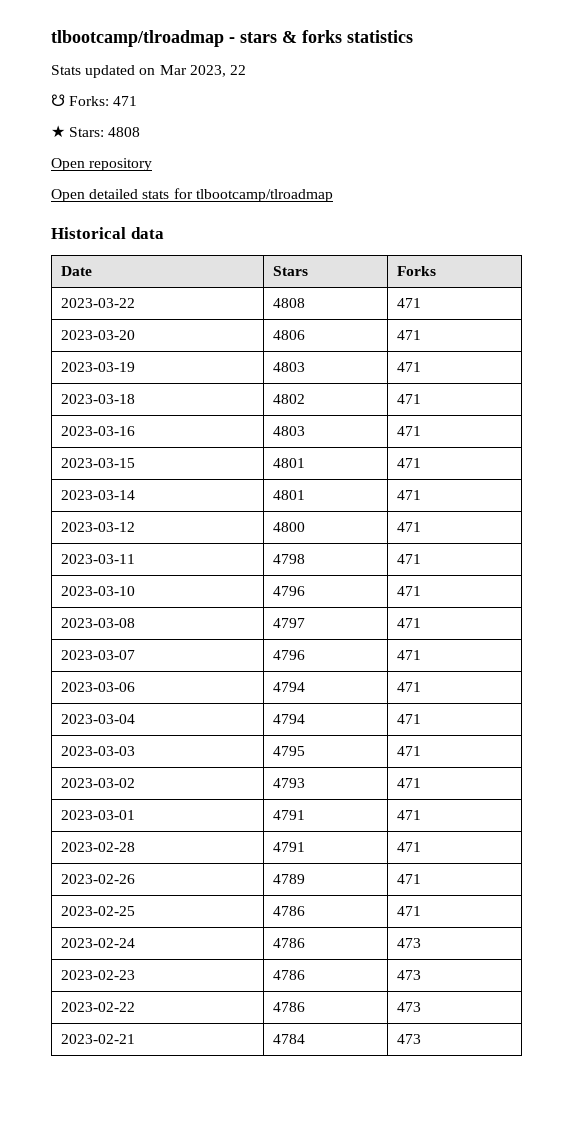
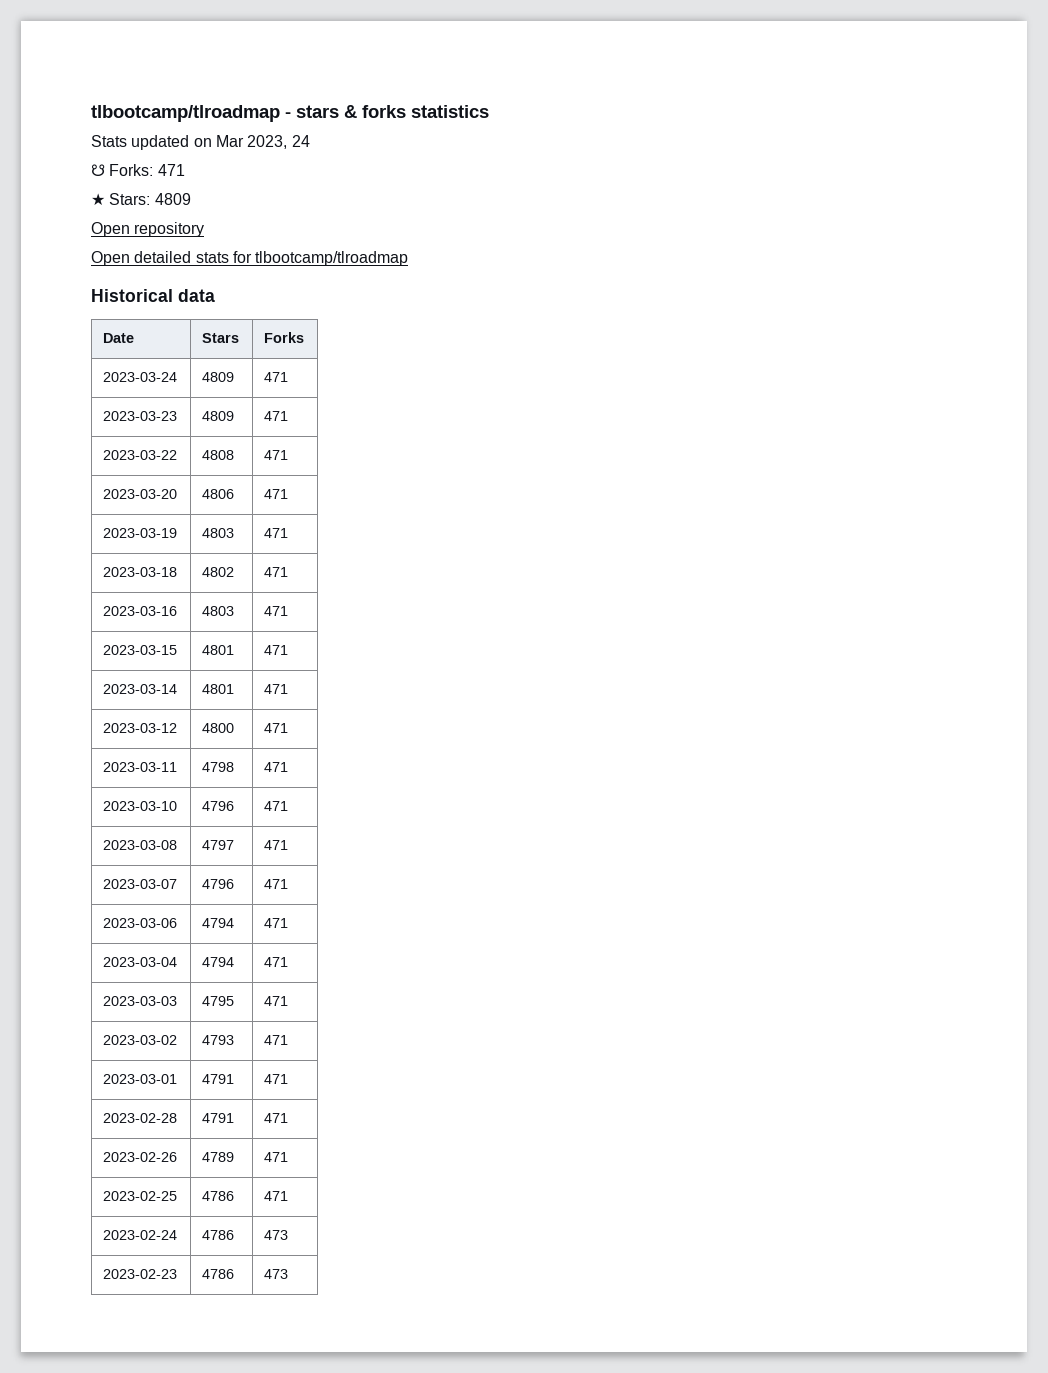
- Stats updated on Mar 2023, 22
+ Stats updated on Mar 2023, 24
- ★ Stars: 4808
+ ★ Stars: 4809
+ 2023-03-24 | 4809 | 471
+ 2023-03-23 | 4809 | 471
- 2023-02-22 | 4786 | 473
- 2023-02-21 | 4784 | 473

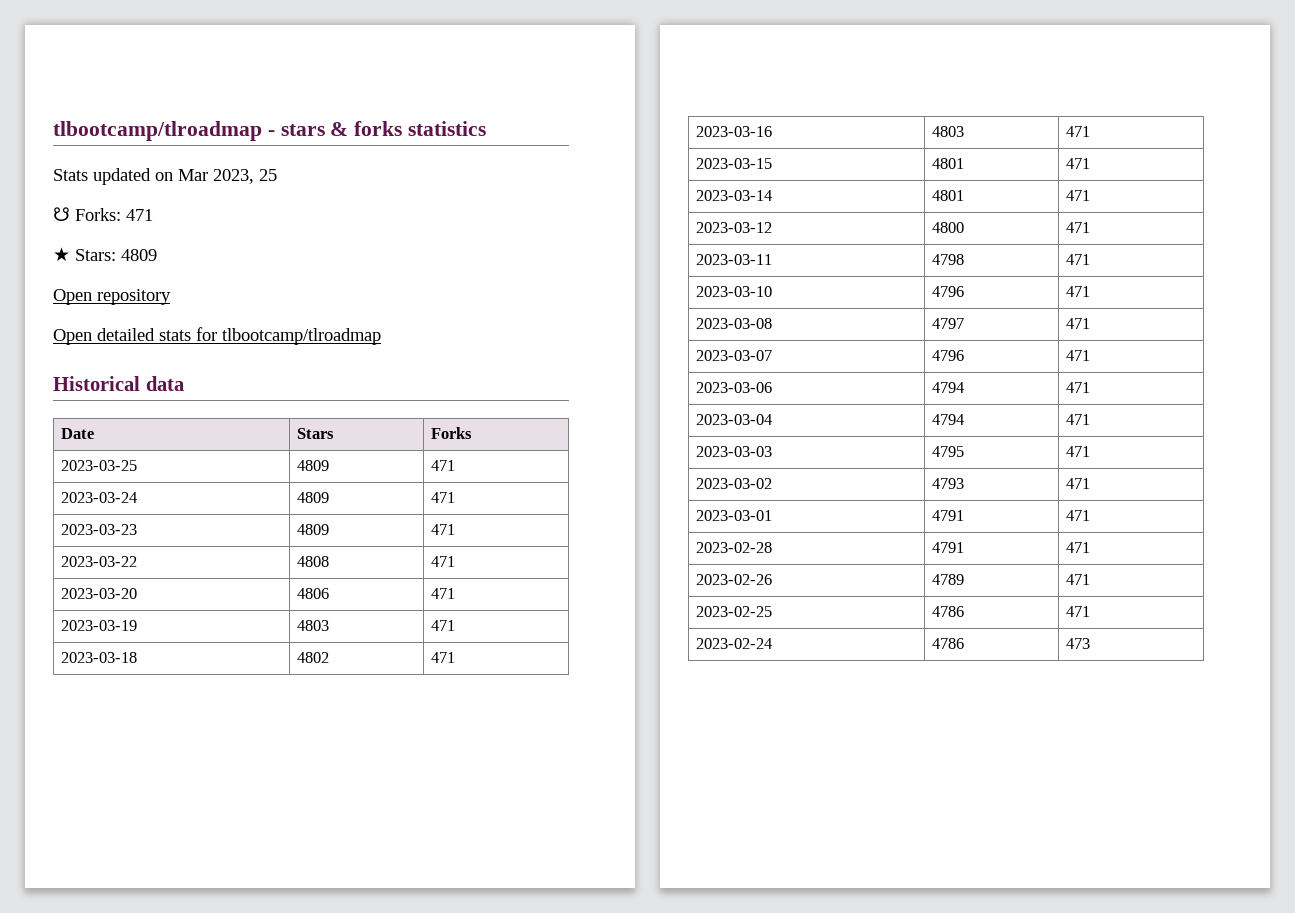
- Stats updated on Mar 2023, 24
+ Stats updated on Mar 2023, 25
+ 2023-03-25 | 4809 | 471
- 2023-02-23 | 4786 | 473

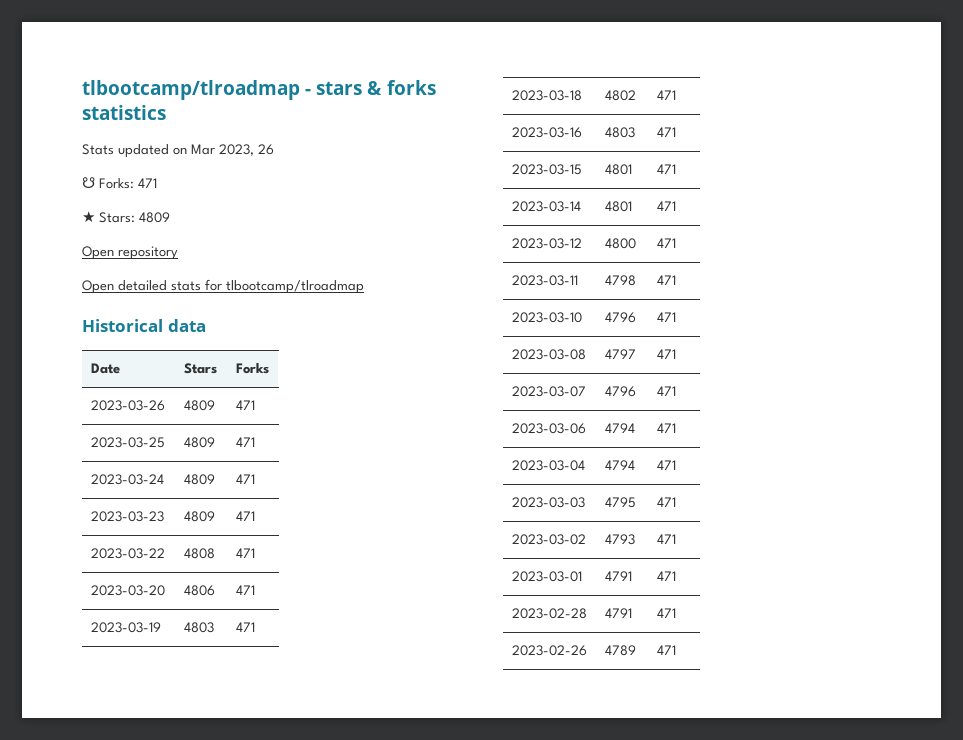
- Stats updated on Mar 2023, 25
+ Stats updated on Mar 2023, 26
+ 2023-03-26 | 4809 | 471
- 2023-02-25 | 4786 | 471
- 2023-02-24 | 4786 | 473

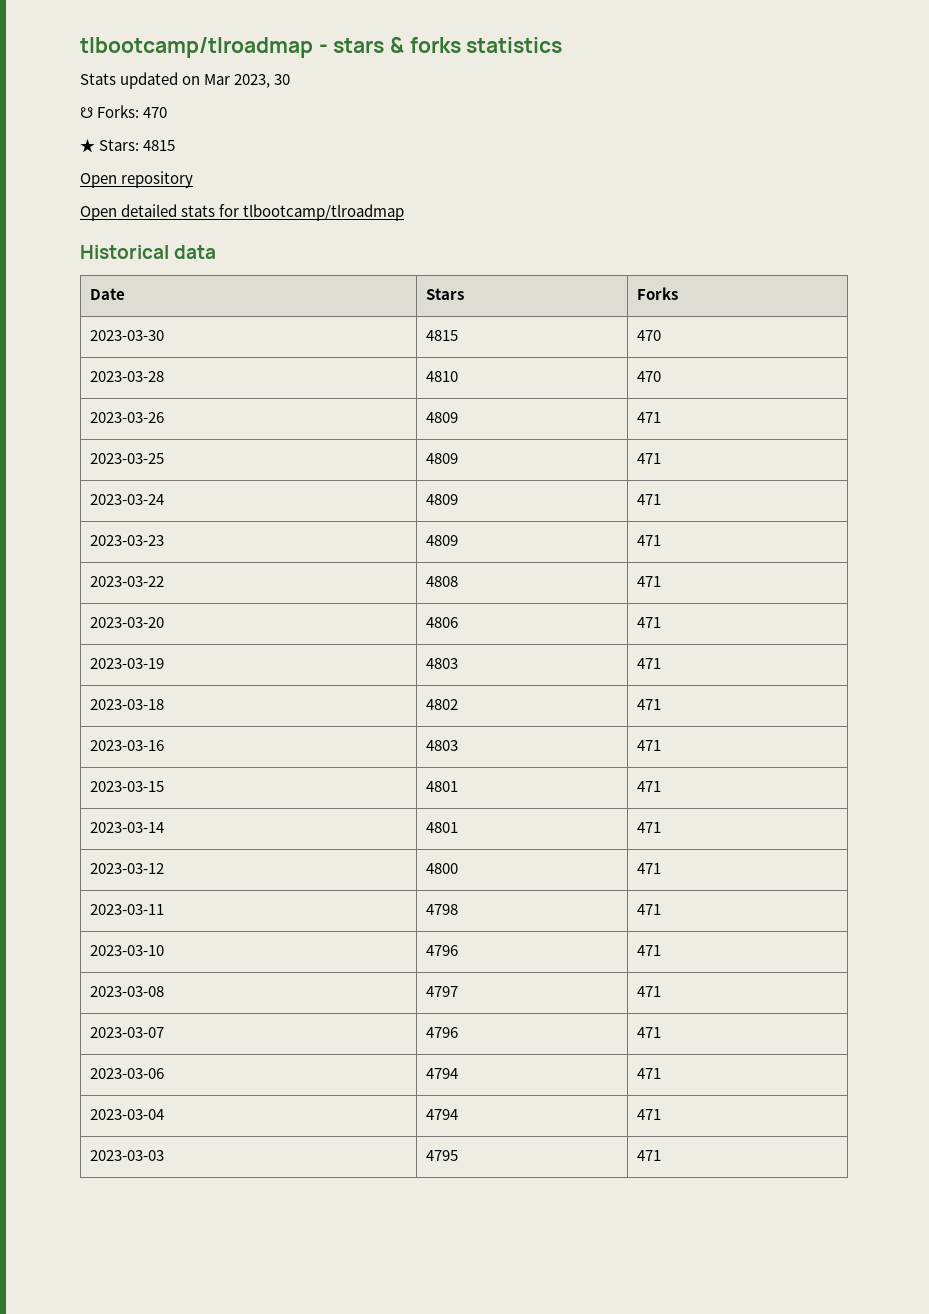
- Stats updated on Mar 2023, 26
+ Stats updated on Mar 2023, 30
- ☋ Forks: 471
+ ☋ Forks: 470
- ★ Stars: 4809
+ ★ Stars: 4815
+ 2023-03-30 | 4815 | 470
+ 2023-03-28 | 4810 | 470
- 2023-03-02 | 4793 | 471
- 2023-03-01 | 4791 | 471
- 2023-02-28 | 4791 | 471
- 2023-02-26 | 4789 | 471

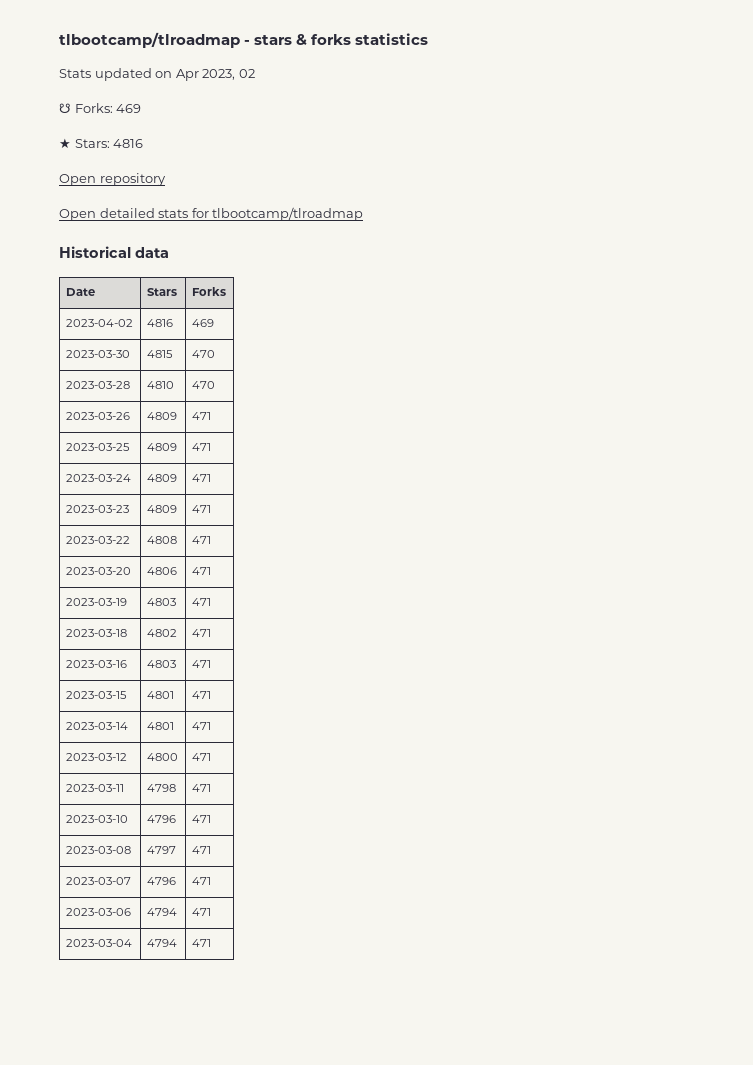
- Stats updated on Mar 2023, 30
+ Stats updated on Apr 2023, 02
- ☋ Forks: 470
+ ☋ Forks: 469
- ★ Stars: 4815
+ ★ Stars: 4816
+ 2023-04-02 | 4816 | 469
- 2023-03-03 | 4795 | 471

